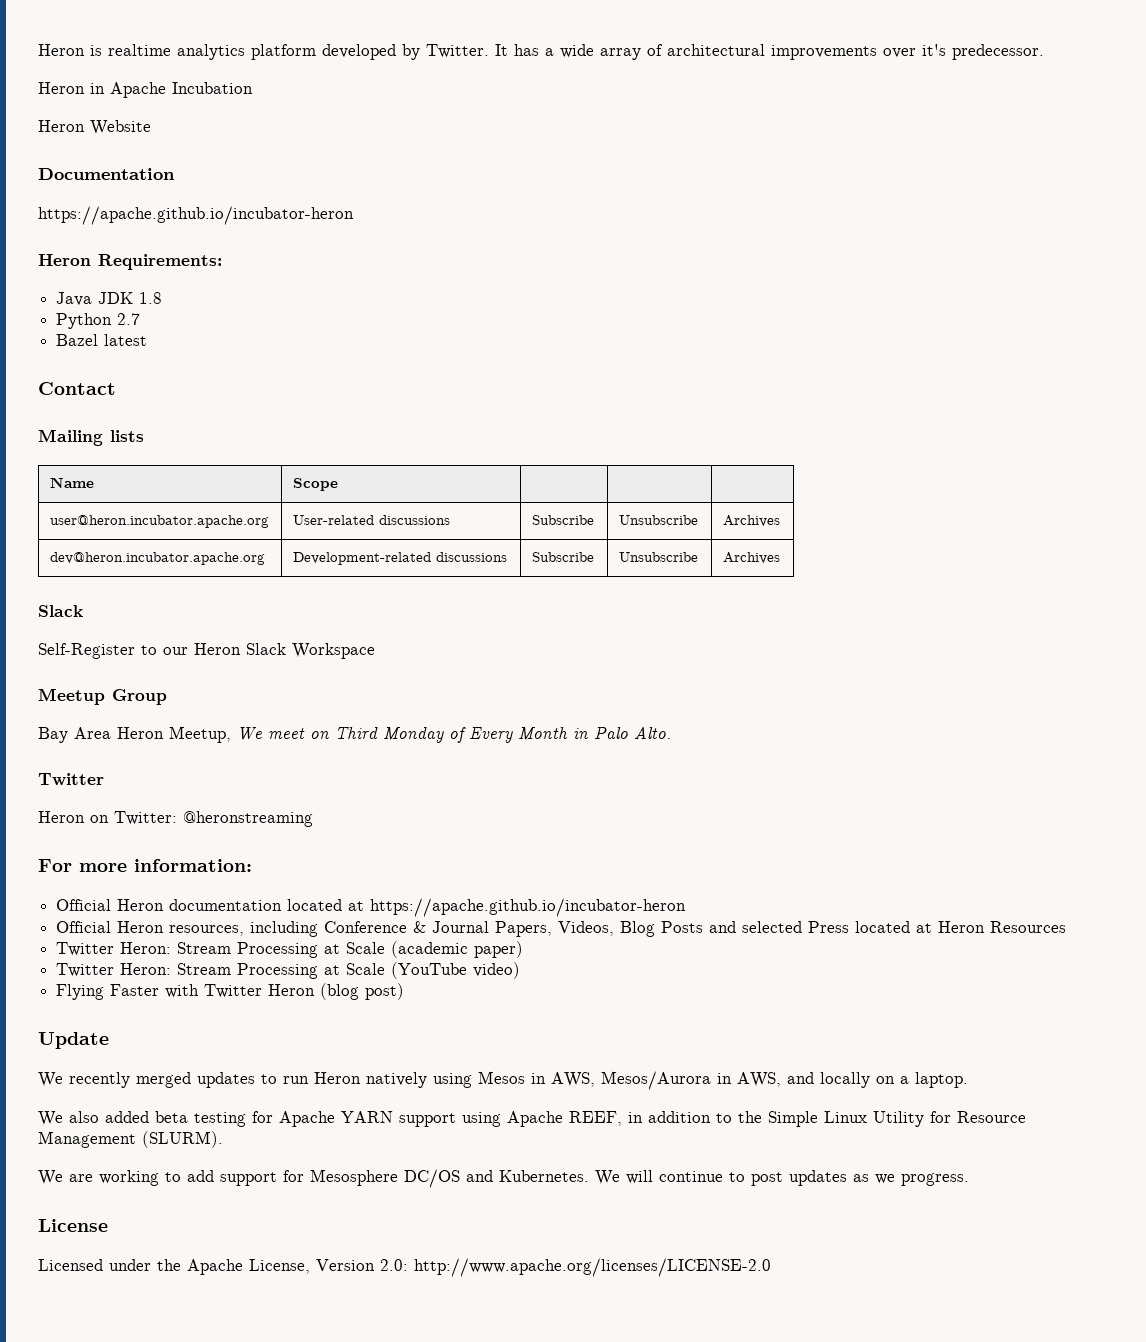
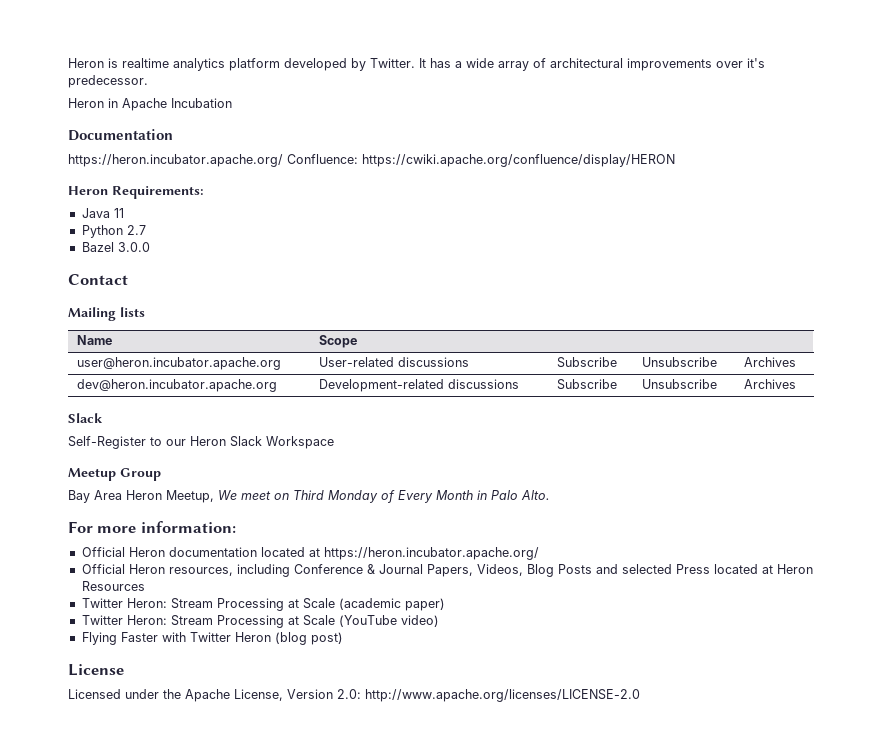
- Heron Website
  Documentation
- https://apache.github.io/incubator-heron
+ https://heron.incubator.apache.org/ Confluence: https://cwiki.apache.org/confluence/display/HERON
- Java JDK 1.8
+ Java 11
- Bazel latest
+ Bazel 3.0.0
  Bay Area Heron Meetup, We meet on Third Monday of Every Month in Palo Alto.
- Twitter
- Heron on Twitter: @heronstreaming
- Official Heron documentation located at https://apache.github.io/incubator-heron
+ Official Heron documentation located at https://heron.incubator.apache.org/
- Update
- We recently merged updates to run Heron natively using Mesos in AWS, Mesos/Aurora in AWS, and locally on a laptop.
- We also added beta testing for Apache YARN support using Apache REEF, in addition to the Simple Linux Utility for Resource Management (SLURM).
- We are working to add support for Mesosphere DC/OS and Kubernetes. We will continue to post updates as we progress.

